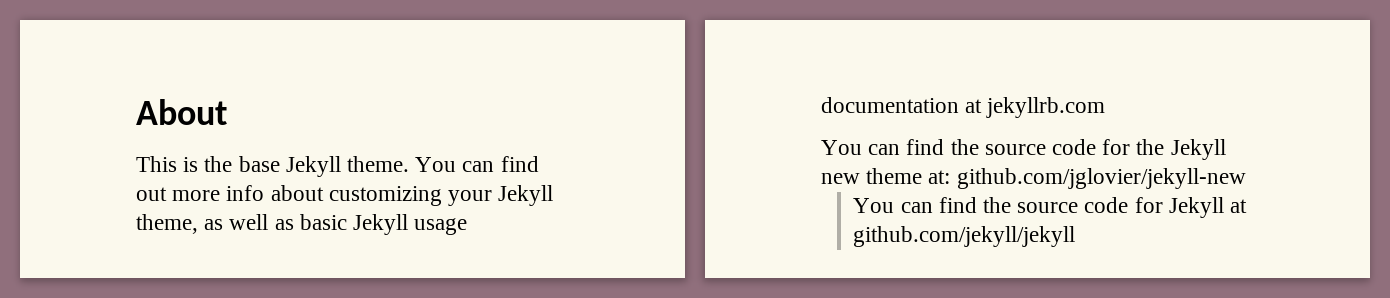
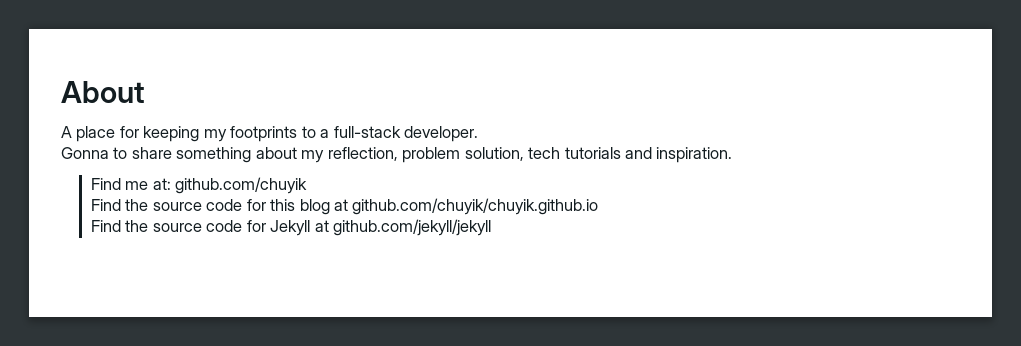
- This is the base Jekyll theme. You can find out more info about customizing your Jekyll theme, as well as basic Jekyll usage documentation at jekyllrb.com
- You can find the source code for the Jekyll new theme at: github.com/jglovier/jekyll-new
- You can find the source code for Jekyll at github.com/jekyll/jekyll
+ A place for keeping my footprints to a full-stack developer.
+ Gonna to share something about my reflection, problem solution, tech tutorials and inspiration.
+ Find me at: github.com/chuyik
+ Find the source code for this blog at github.com/chuyik/chuyik.github.io
+ Find the source code for Jekyll at github.com/jekyll/jekyll

